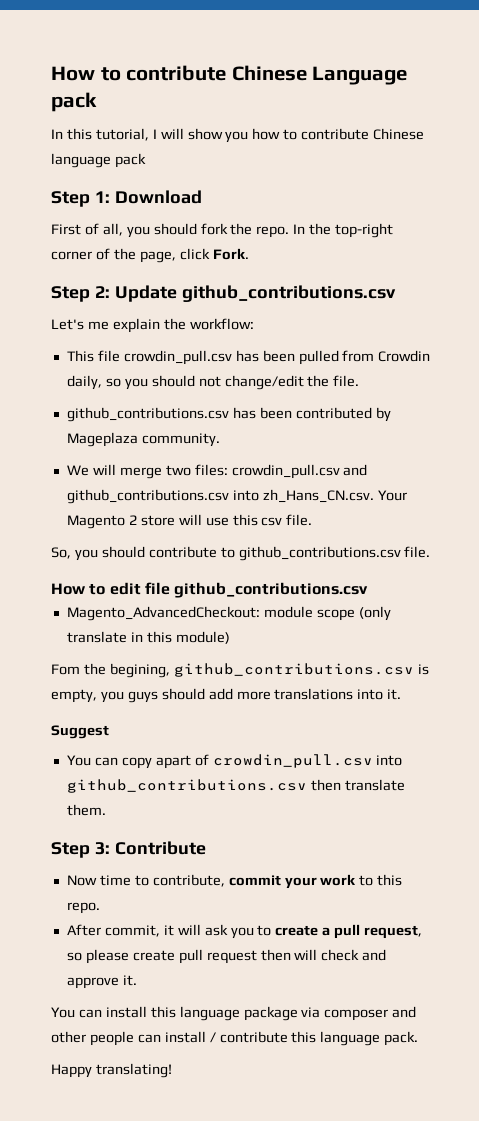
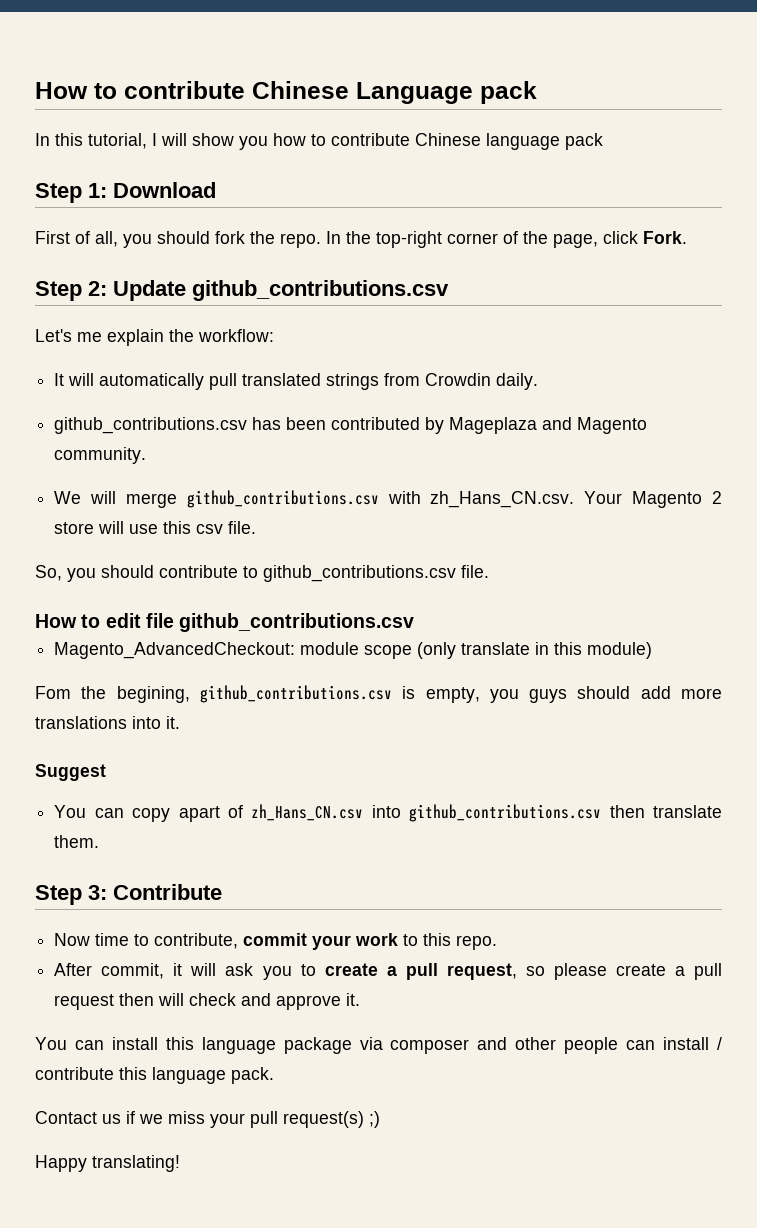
- This file crowdin_pull.csv has been pulled from Crowdin daily, so you should not change/edit the file.
+ It will automatically pull translated strings from Crowdin daily.
- github_contributions.csv has been contributed by Mageplaza community.
+ github_contributions.csv has been contributed by Mageplaza and Magento community.
- We will merge two files: crowdin_pull.csv and github_contributions.csv into zh_Hans_CN.csv. Your Magento 2 store will use this csv file.
+ We will merge github_contributions.csv with zh_Hans_CN.csv. Your Magento 2 store will use this csv file.
- You can copy apart of crowdin_pull.csv into github_contributions.csv then translate them.
+ You can copy apart of zh_Hans_CN.csv into github_contributions.csv then translate them.
- After commit, it will ask you to create a pull request, so please create pull request then will check and approve it.
+ After commit, it will ask you to create a pull request, so please create a pull request then will check and approve it.
+ Contact us if we miss your pull request(s) ;)

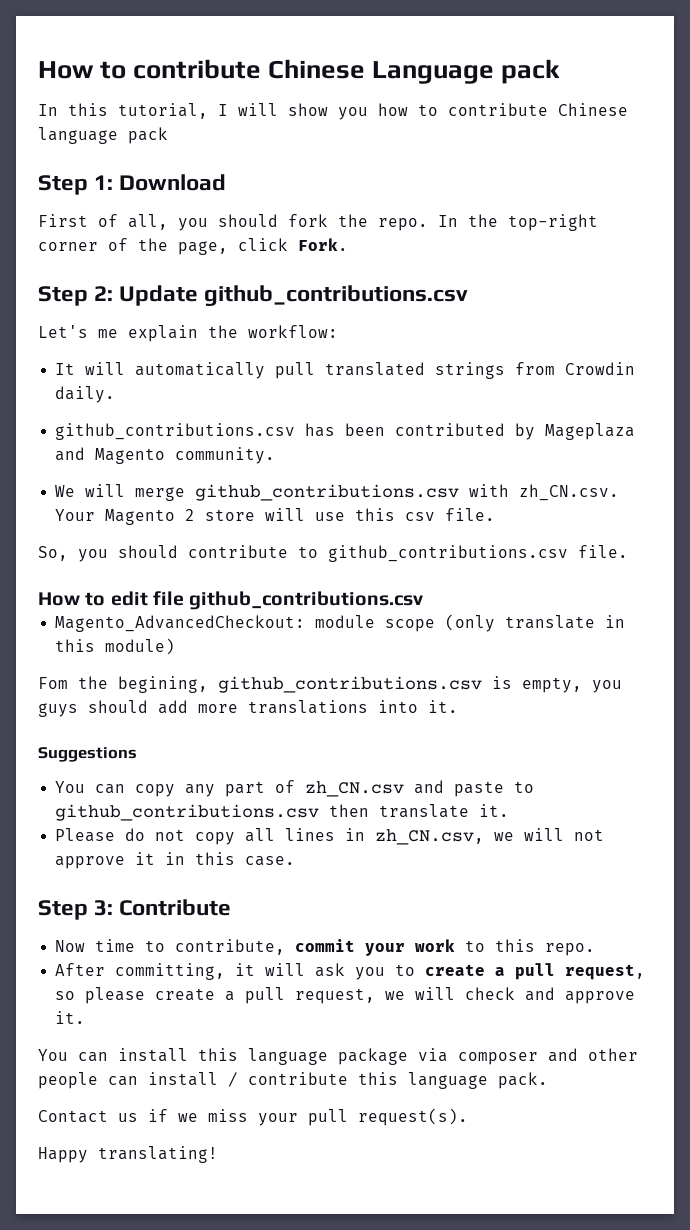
- We will merge github_contributions.csv with zh_Hans_CN.csv. Your Magento 2 store will use this csv file.
+ We will merge github_contributions.csv with zh_CN.csv. Your Magento 2 store will use this csv file.
- Suggest
+ Suggestions
- You can copy apart of zh_Hans_CN.csv into github_contributions.csv then translate them.
+ You can copy any part of zh_CN.csv and paste to github_contributions.csv then translate it.
+ Please do not copy all lines in zh_CN.csv, we will not approve it in this case.
- After commit, it will ask you to create a pull request, so please create a pull request then will check and approve it.
+ After committing, it will ask you to create a pull request, so please create a pull request, we will check and approve it.
- Contact us if we miss your pull request(s) ;)
+ Contact us if we miss your pull request(s).

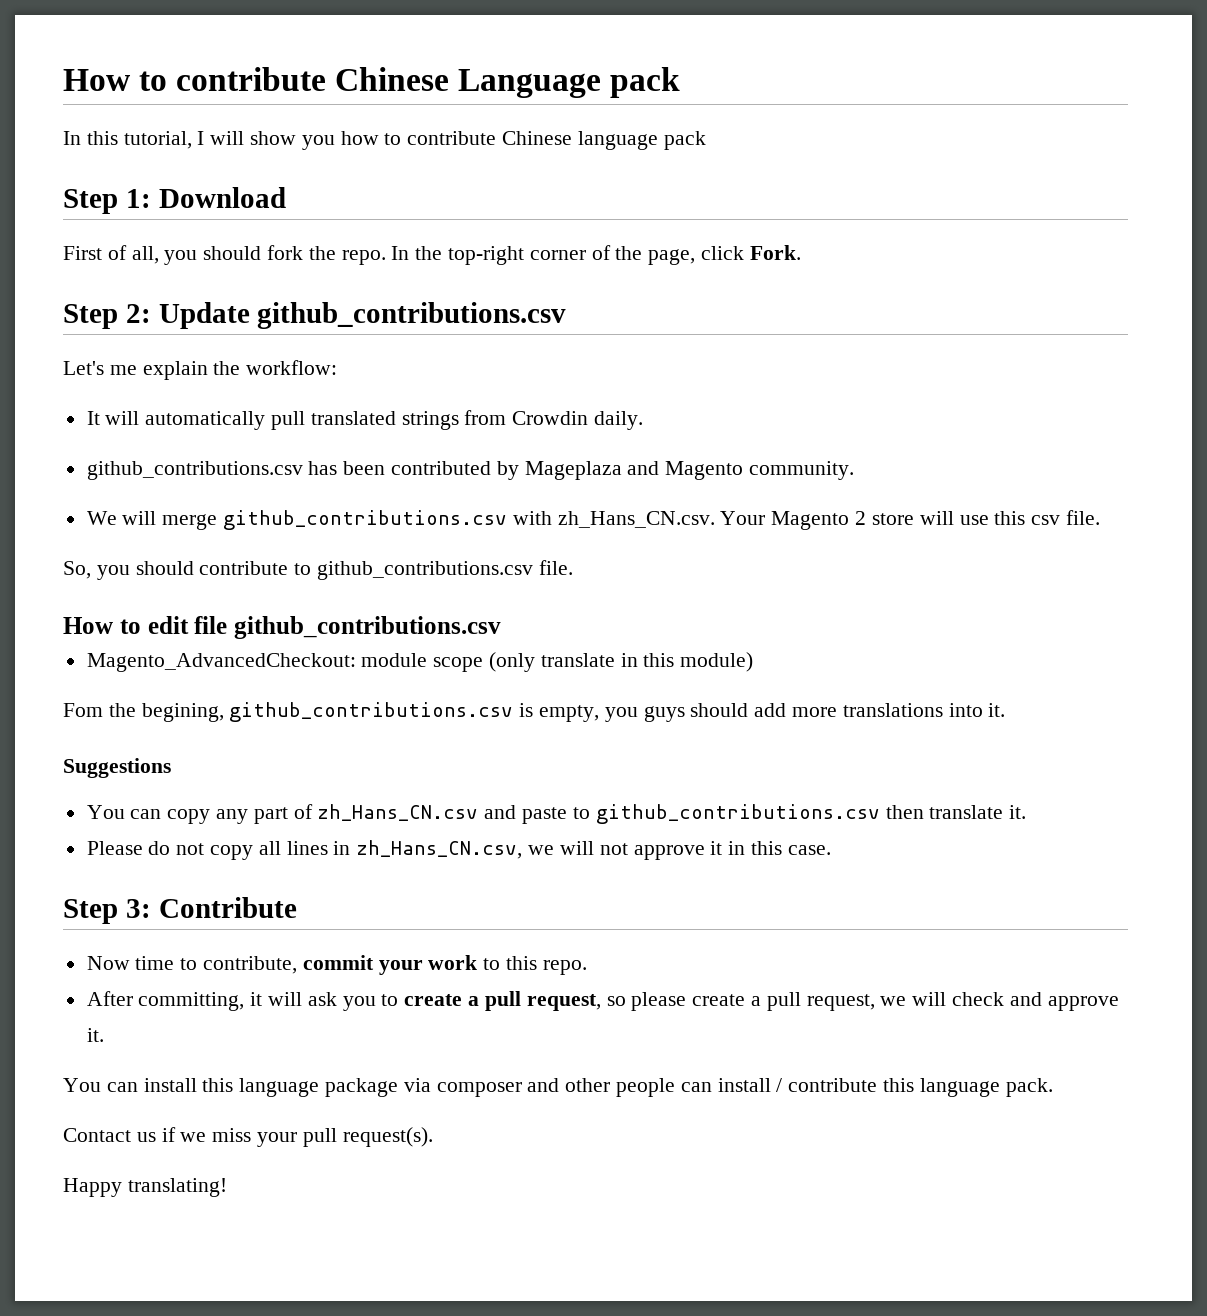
- We will merge github_contributions.csv with zh_CN.csv. Your Magento 2 store will use this csv file.
+ We will merge github_contributions.csv with zh_Hans_CN.csv. Your Magento 2 store will use this csv file.
- You can copy any part of zh_CN.csv and paste to github_contributions.csv then translate it.
+ You can copy any part of zh_Hans_CN.csv and paste to github_contributions.csv then translate it.
- Please do not copy all lines in zh_CN.csv, we will not approve it in this case.
+ Please do not copy all lines in zh_Hans_CN.csv, we will not approve it in this case.

